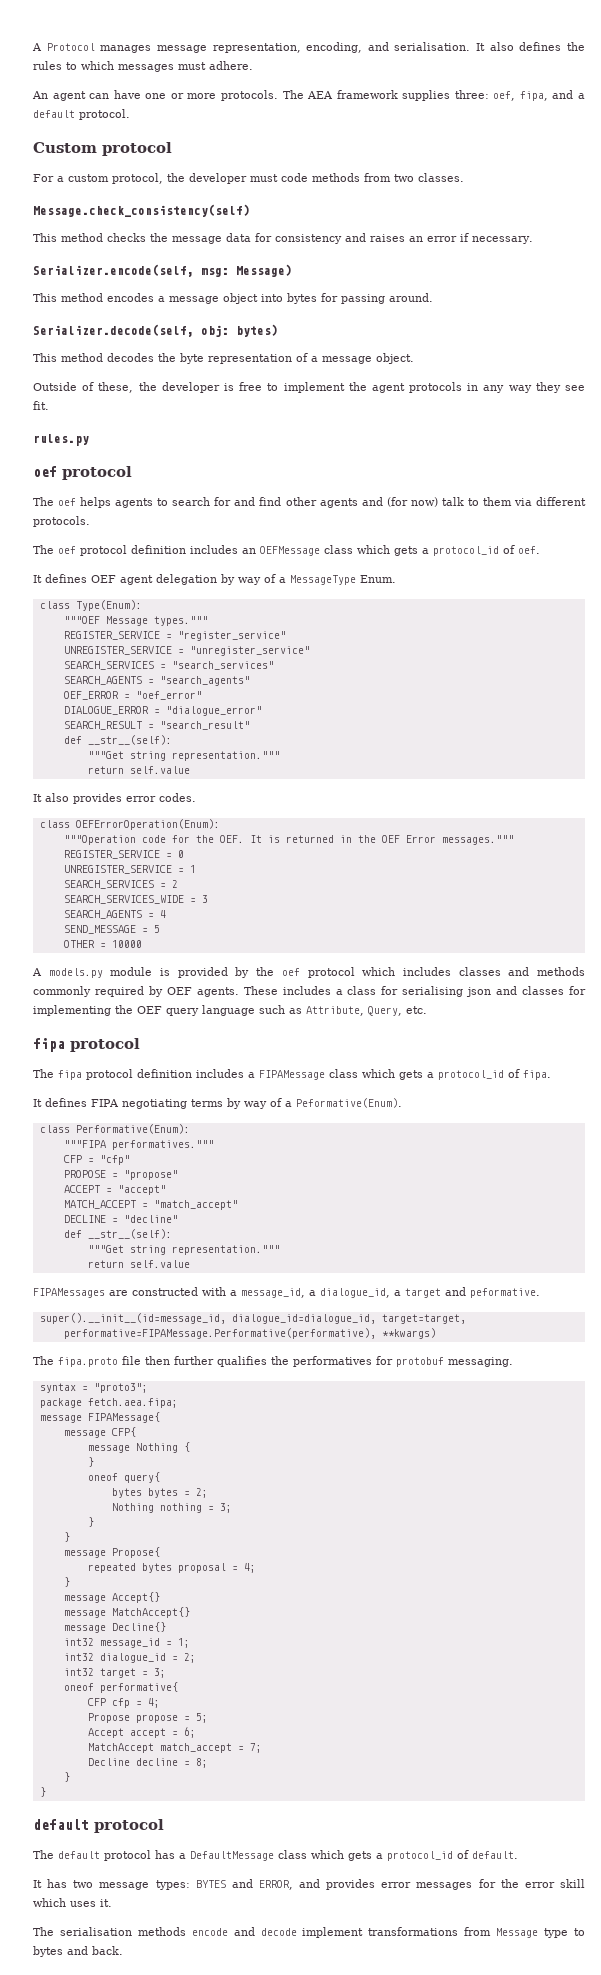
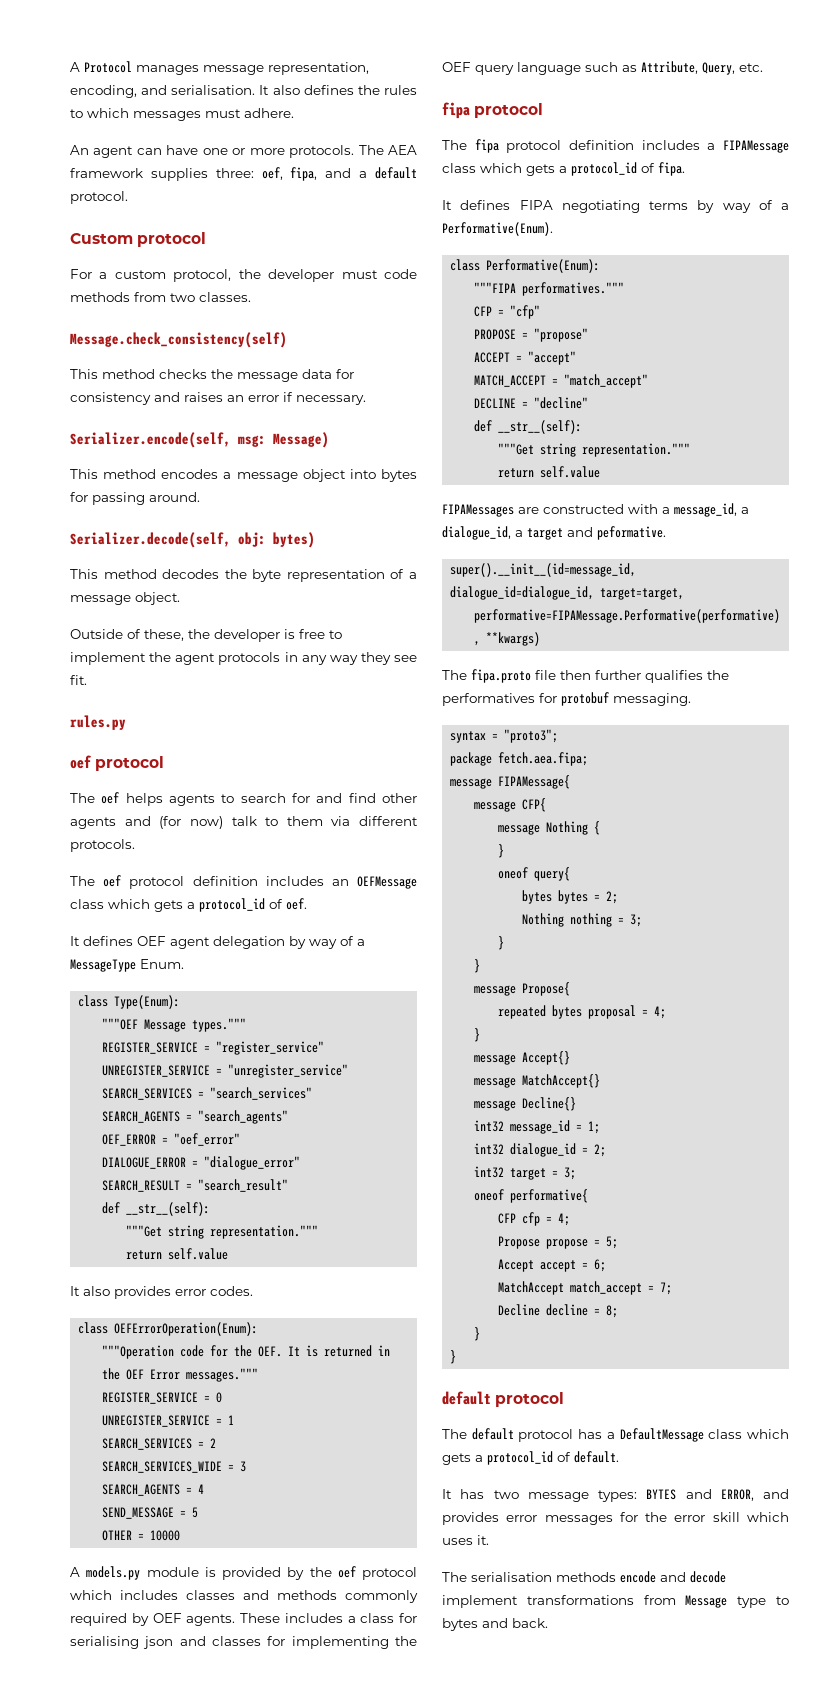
- It defines FIPA negotiating terms by way of a Peformative(Enum).
+ It defines FIPA negotiating terms by way of a Performative(Enum).

